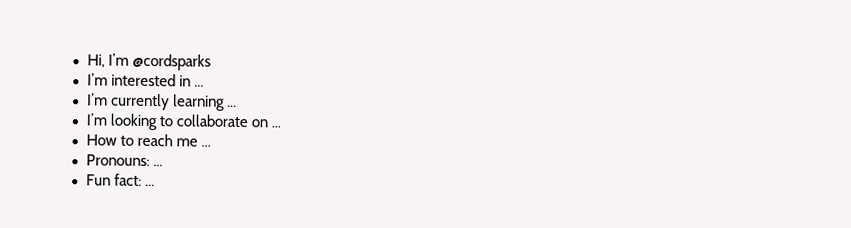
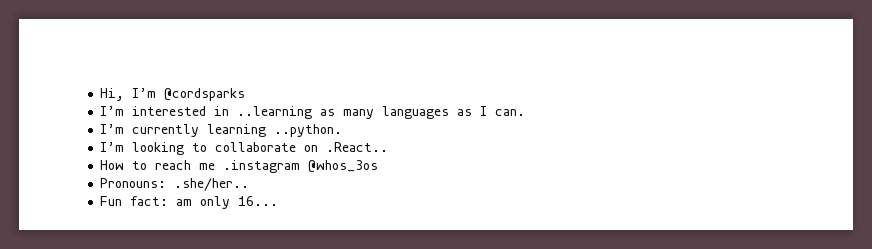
- I’m interested in ...
+ I’m interested in ..learning as many languages as I can.
- I’m currently learning ...
+ I’m currently learning ..python.
- I’m looking to collaborate on ...
+ I’m looking to collaborate on .React..
- How to reach me ...
+ How to reach me .instagram @whos_3os
- Pronouns: ...
+ Pronouns: .she/her..
- Fun fact: ...
+ Fun fact: am only 16...

